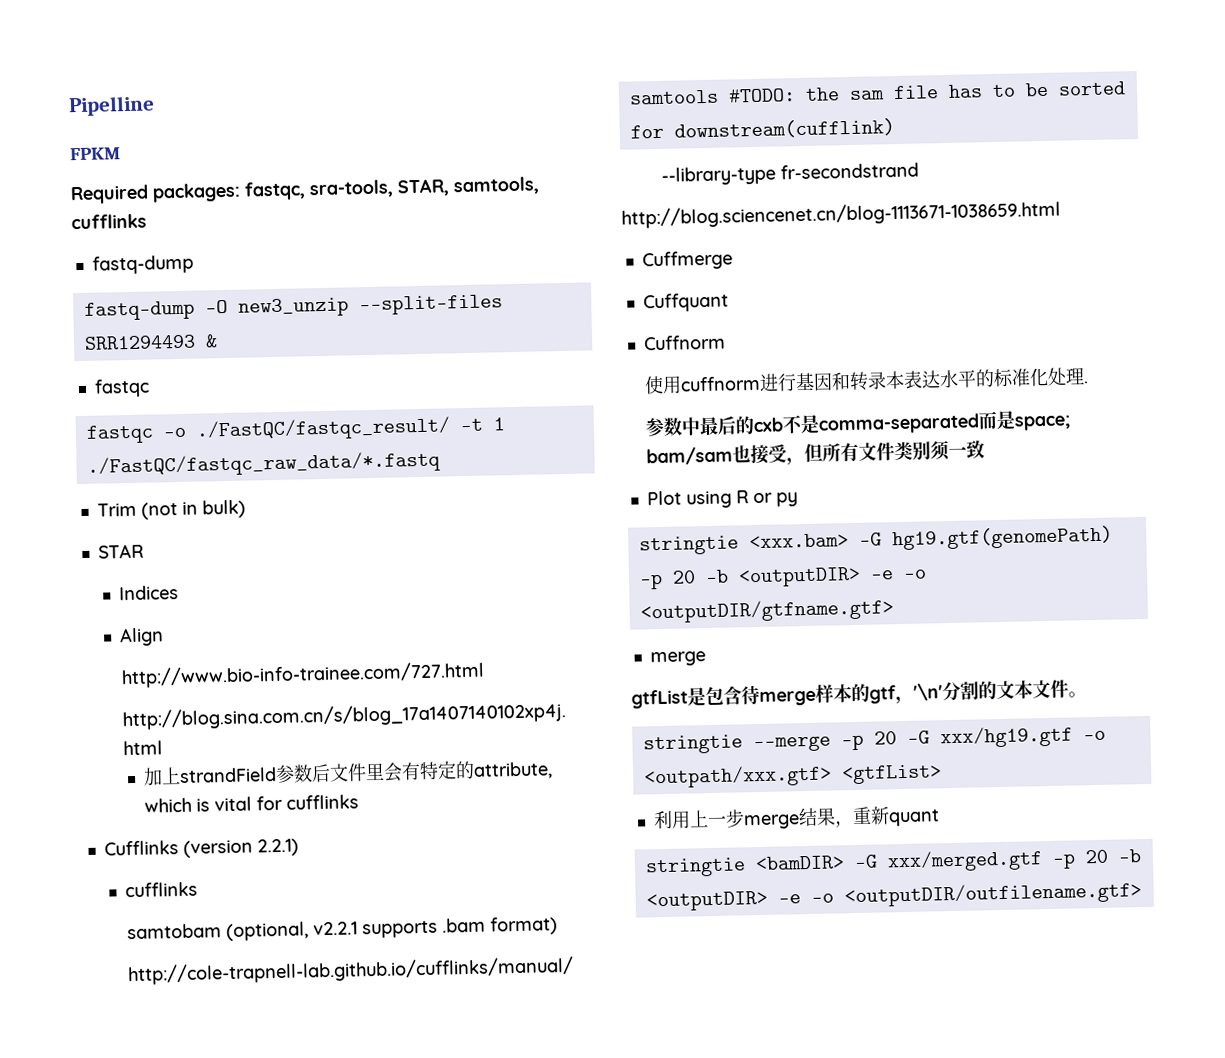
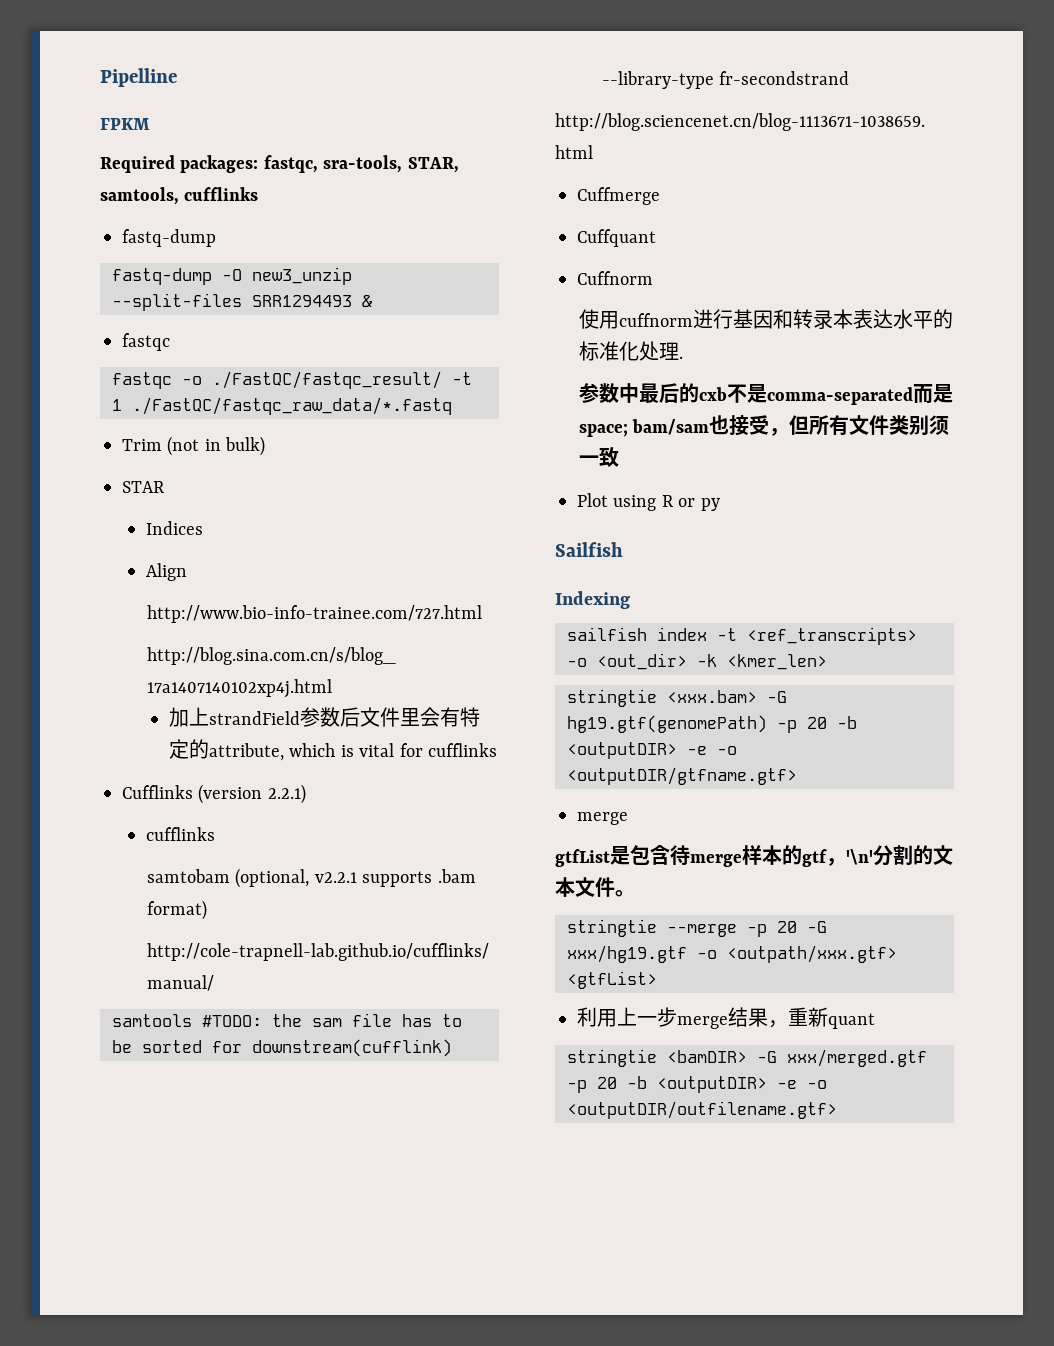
+ Sailfish
+ Indexing
+ sailfish index -t <ref_transcripts> -o <out_dir> -k <kmer_len>

